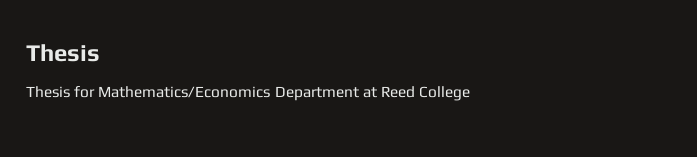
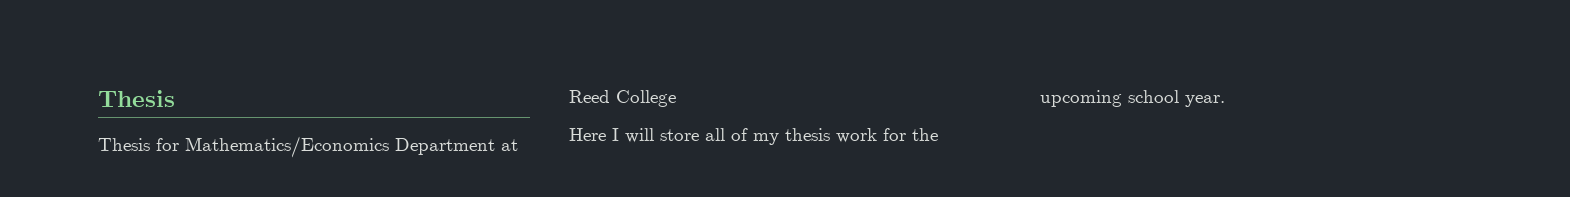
+ Here I will store all of my thesis work for the upcoming school year.

